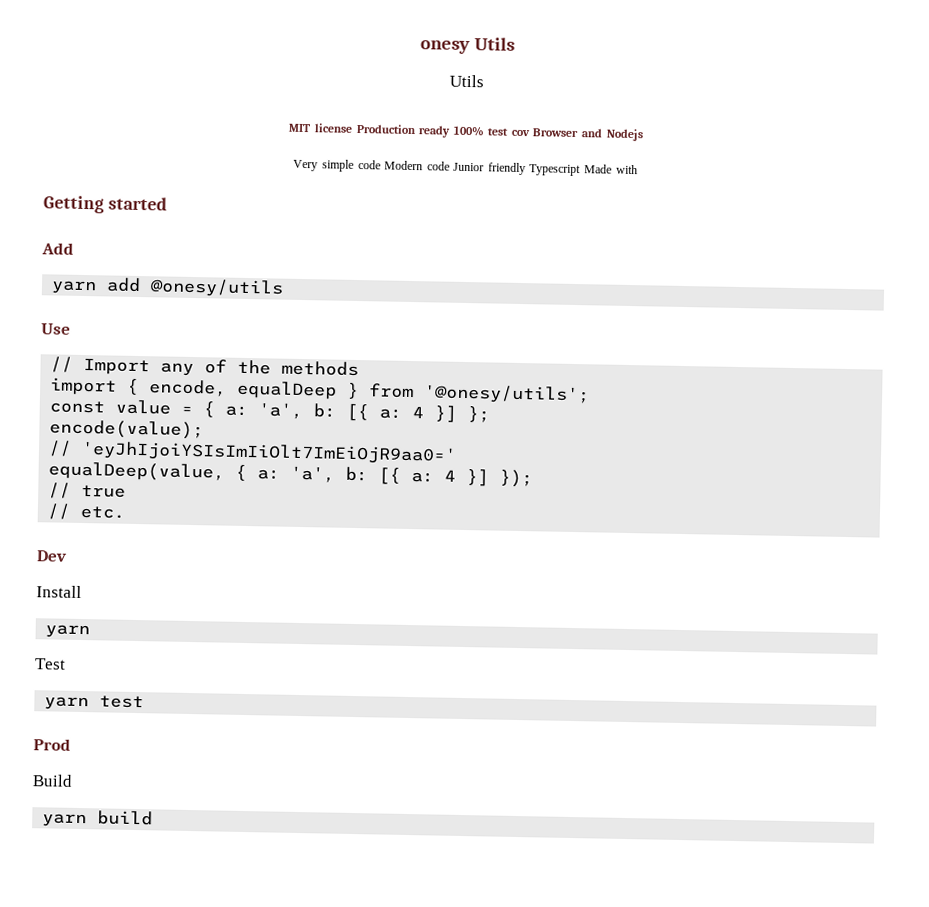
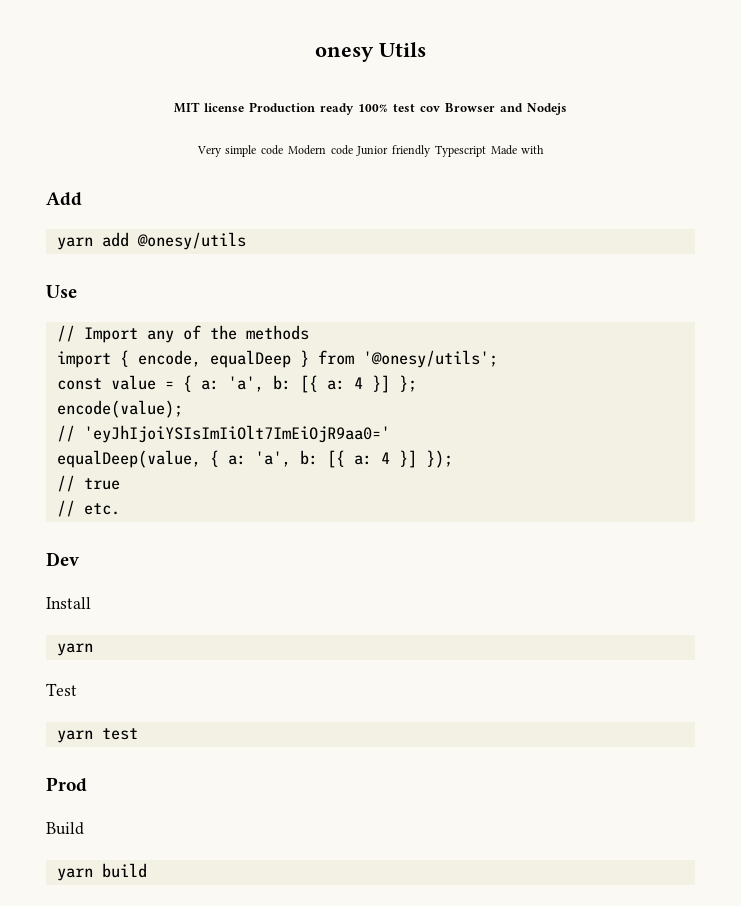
  onesy Utils
- Utils
- Getting started

